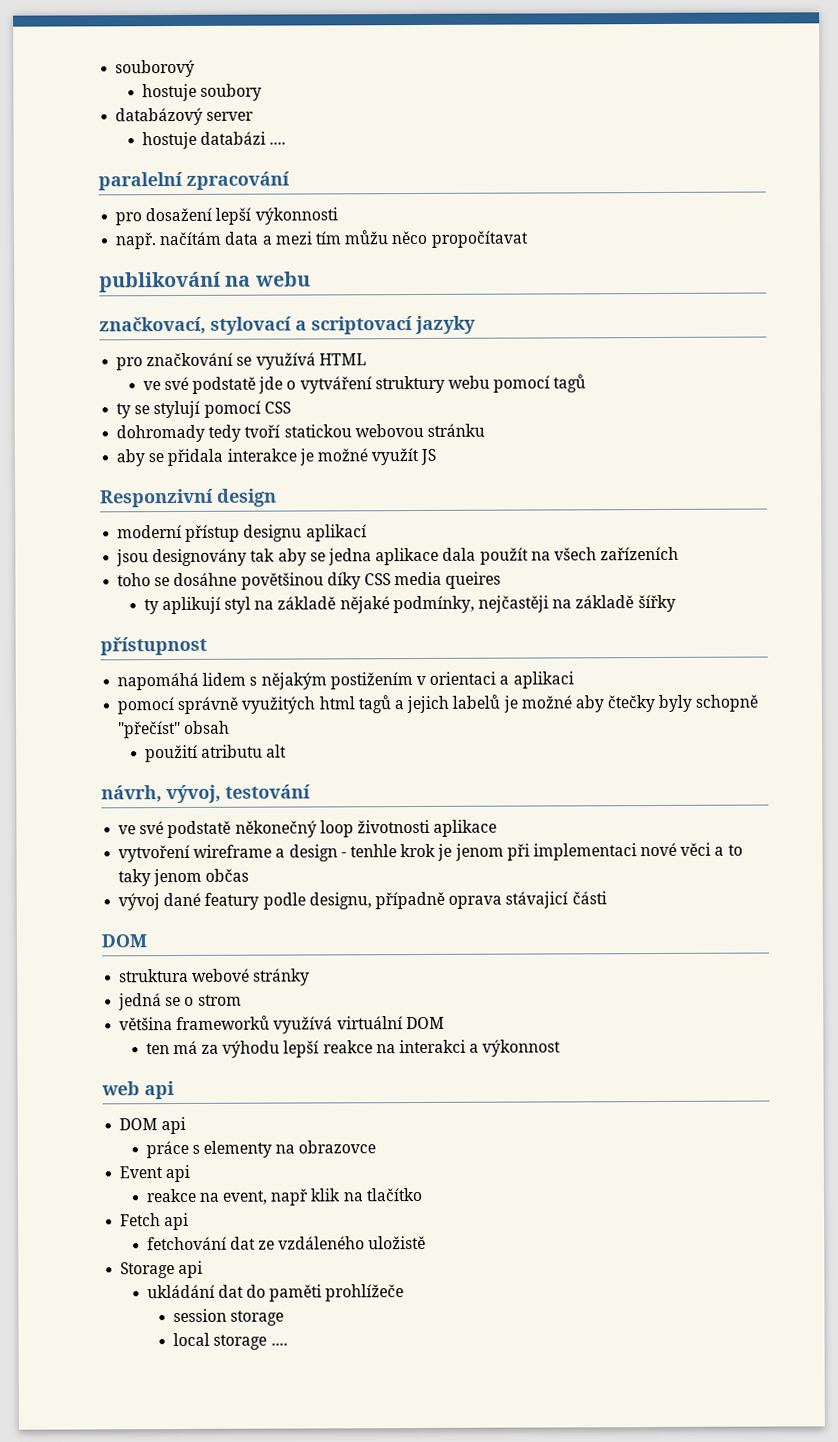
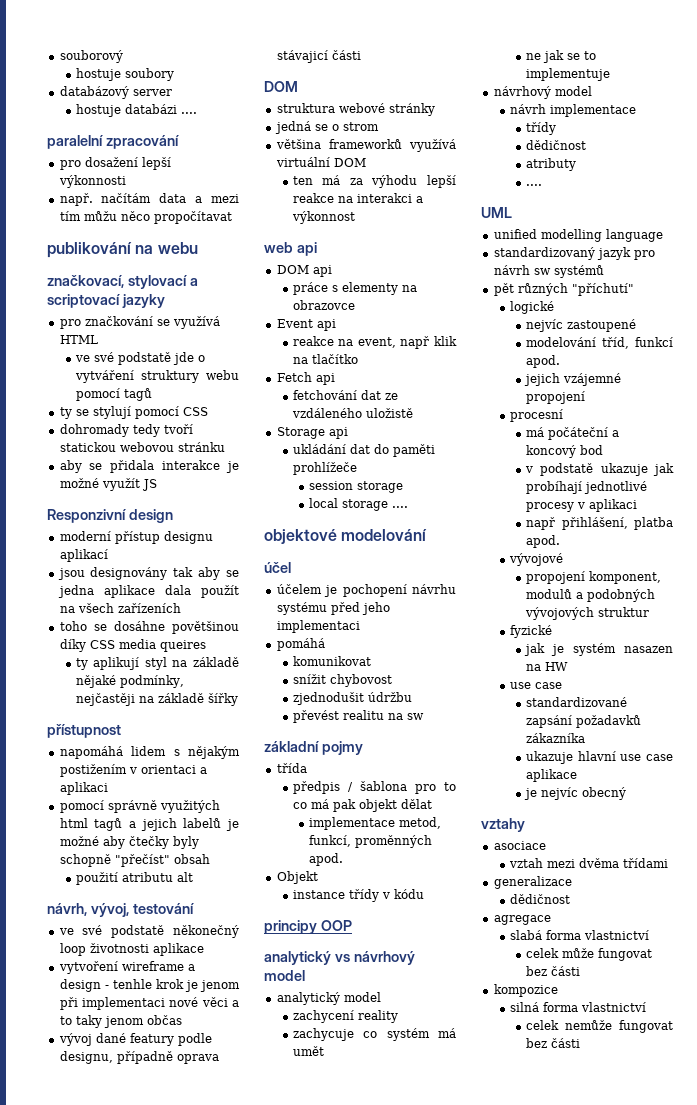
+ objektové modelování
+ účel
+ účelem je pochopení návrhu systému před jeho implementaci
+ pomáhá
+ komunikovat
+ snížit chybovost
+ zjednodušit údržbu
+ převést realitu na sw
+ základní pojmy
+ třída
+ předpis / šablona pro to co má pak objekt dělat
+ implementace metod, funkcí, proměnných apod.
+ Objekt
+ instance třídy v kódu
+ principy OOP
+ analytický vs návrhový model
+ analytický model
+ zachycení reality
+ zachycuje co systém má umět
+ ne jak se to implementuje
+ návrhový model
+ návrh implementace
+ třídy
+ dědičnost
+ atributy
+ ....
+ UML
+ unified modelling language
+ standardizovaný jazyk pro návrh sw systémů
+ pět různých "příchutí"
+ logické
+ nejvíc zastoupené
+ modelování tříd, funkcí apod.
+ jejich vzájemné propojení
+ procesní
+ má počáteční a koncový bod
+ v podstatě ukazuje jak probíhají jednotlivé procesy v aplikaci
+ např přihlášení, platba apod.
+ vývojové
+ propojení komponent, modulů a podobných vývojových struktur
+ fyzické
+ jak je systém nasazen na HW
+ use case
+ standardizované zapsání požadavků zákazníka
+ ukazuje hlavní use case aplikace
+ je nejvíc obecný
+ vztahy
+ asociace
+ vztah mezi dvěma třídami
+ generalizace
+ dědičnost
+ agregace
+ slabá forma vlastnictví
+ celek může fungovat bez části
+ kompozice
+ silná forma vlastnictví
+ celek nemůže fungovat bez části

